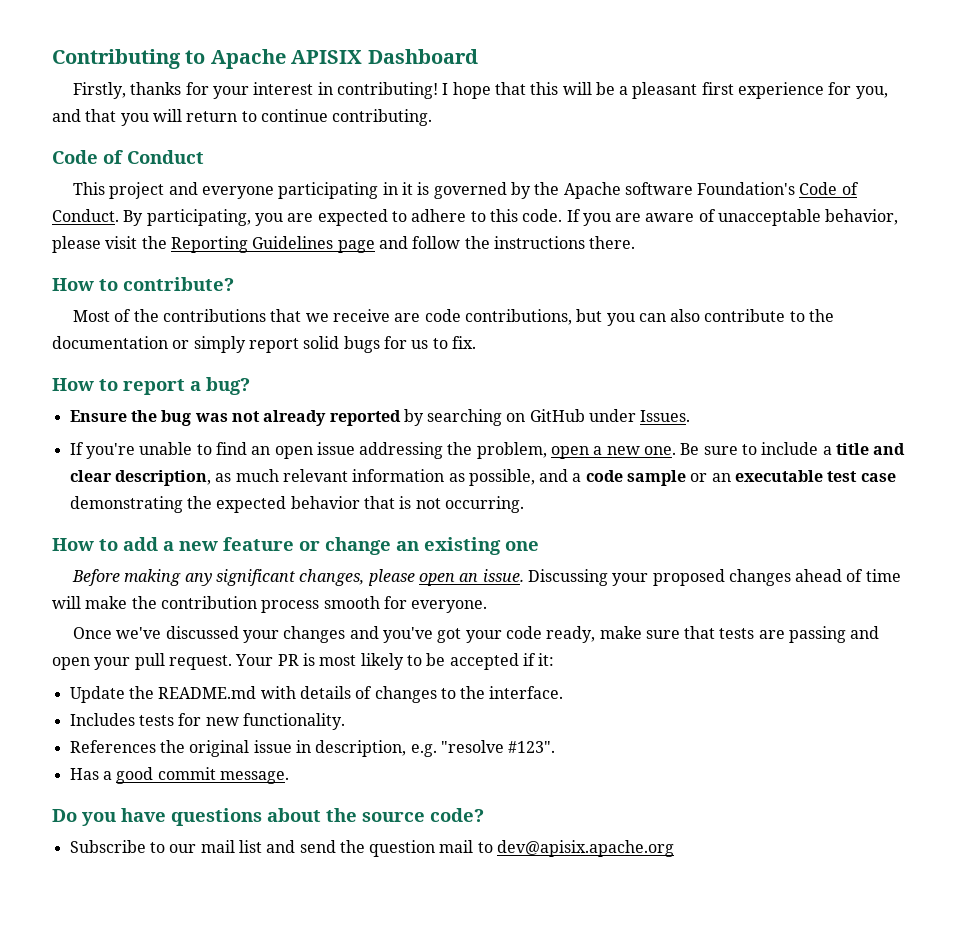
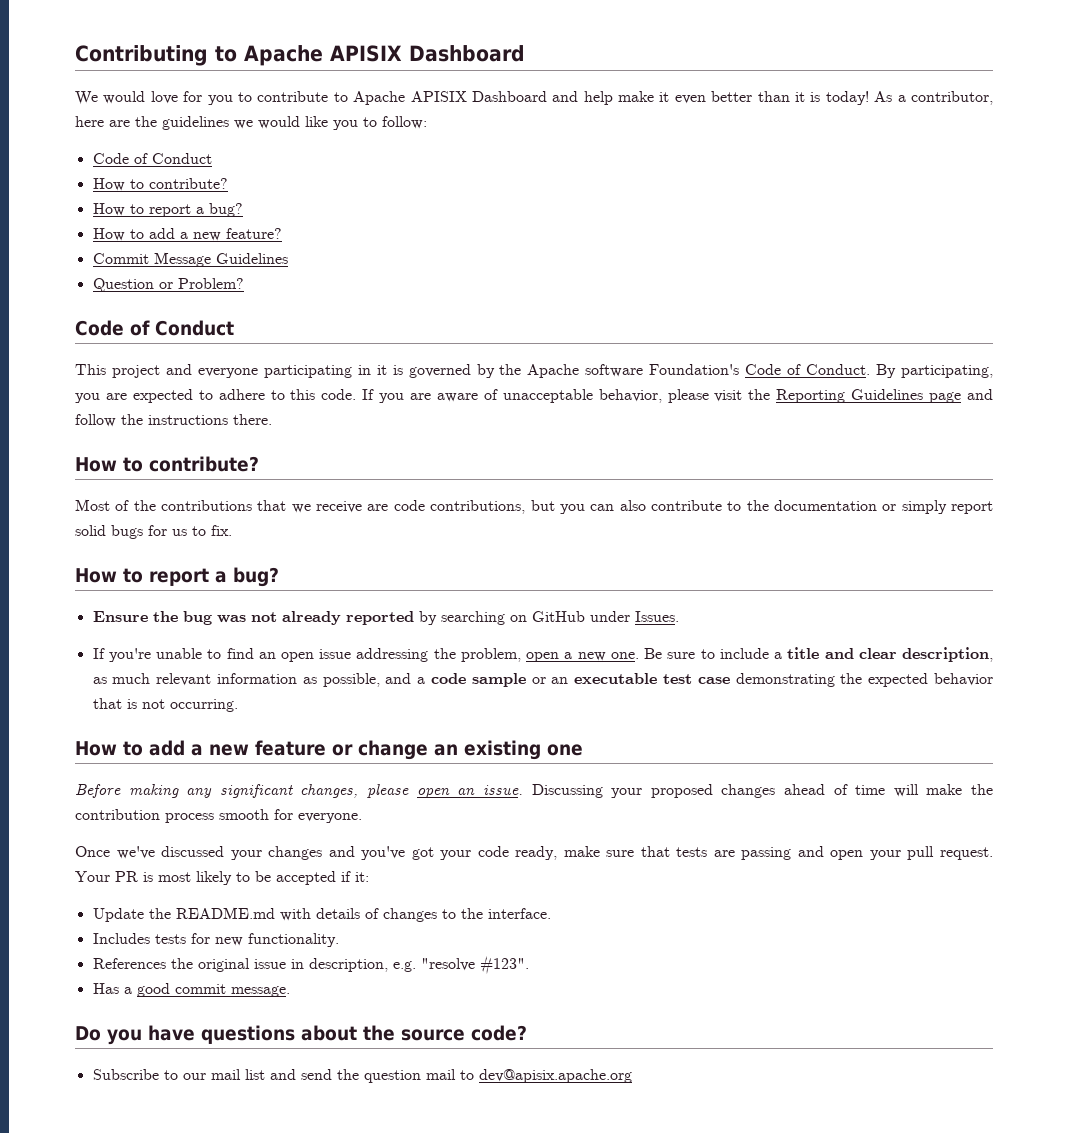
- Firstly, thanks for your interest in contributing! I hope that this will be a pleasant first experience for you, and that you will return to continue contributing.
+ We would love for you to contribute to Apache APISIX Dashboard and help make it even better than it is today! As a contributor, here are the guidelines we would like you to follow:
+ Code of Conduct
+ How to contribute?
+ How to report a bug?
+ How to add a new feature?
+ Commit Message Guidelines
+ Question or Problem?

